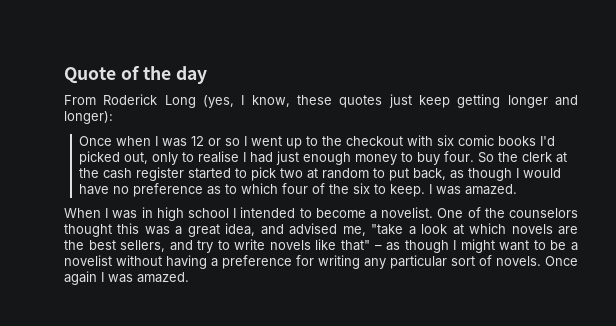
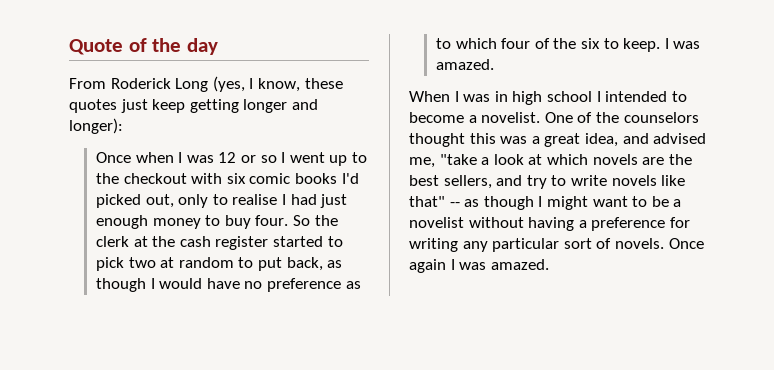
- One of the counselors thought this was a great idea, and advised me, "take a look at which novels are the best sellers, and try to write novels like that" – as though I might want to be a novelist without having a preference for writing any particular sort of novels.
+ One of the counselors thought this was a great idea, and advised me, "take a look at which novels are the best sellers, and try to write novels like that" -- as though I might want to be a novelist without having a preference for writing any particular sort of novels.

